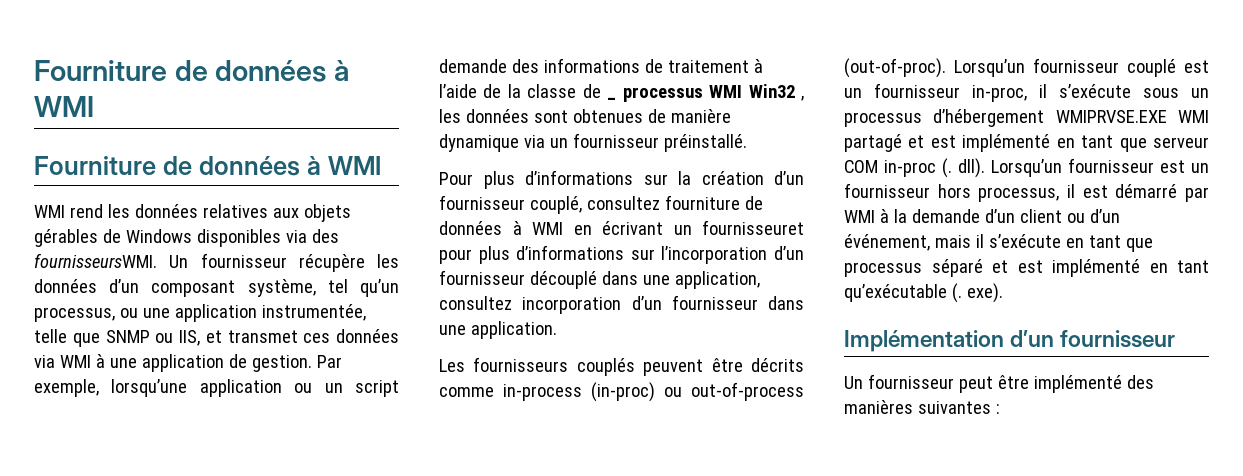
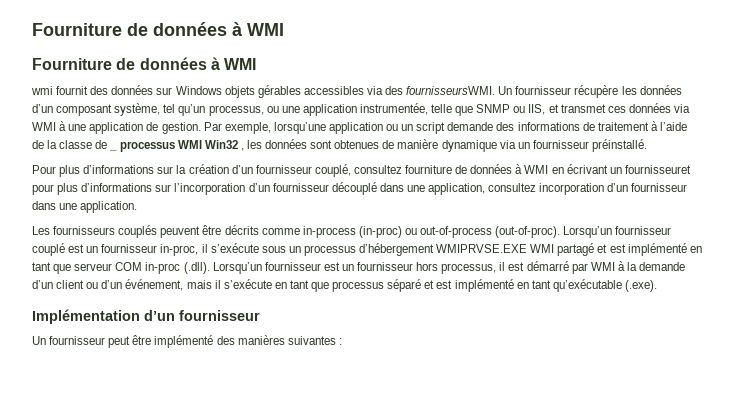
- WMI rend les données relatives aux objets gérables de Windows disponibles via des fournisseursWMI.
+ wmi fournit des données sur Windows objets gérables accessibles via des fournisseursWMI.
- Lorsqu’un fournisseur couplé est un fournisseur in-proc, il s’exécute sous un processus d’hébergement WMIPRVSE.EXE WMI partagé et est implémenté en tant que serveur COM in-proc (. dll). Lorsqu’un fournisseur est un fournisseur hors processus, il est démarré par WMI à la demande d’un client ou d’un événement, mais il s’exécute en tant que processus séparé et est implémenté en tant qu’exécutable (. exe).
+ Lorsqu’un fournisseur couplé est un fournisseur in-proc, il s’exécute sous un processus d’hébergement WMIPRVSE.EXE WMI partagé et est implémenté en tant que serveur COM in-proc (.dll). Lorsqu’un fournisseur est un fournisseur hors processus, il est démarré par WMI à la demande d’un client ou d’un événement, mais il s’exécute en tant que processus séparé et est implémenté en tant qu’exécutable (.exe).

